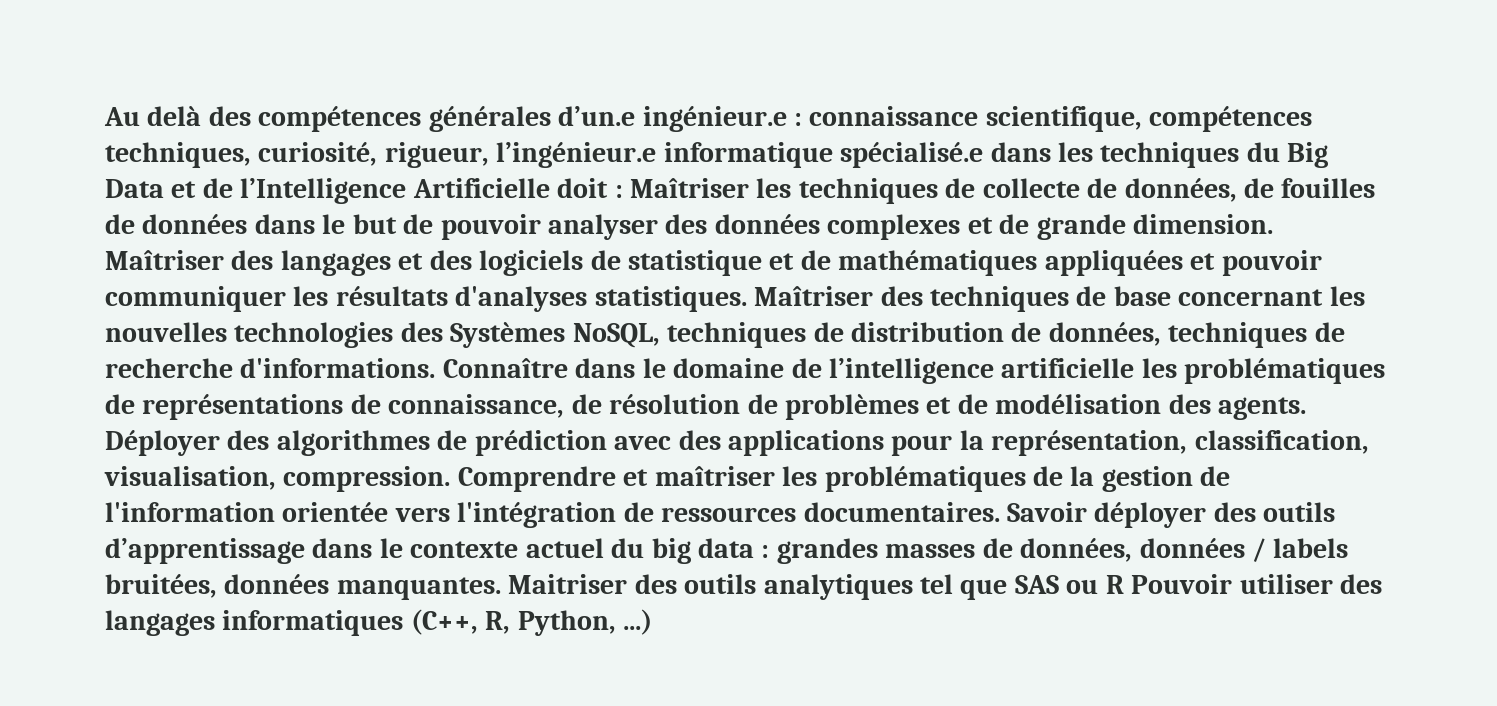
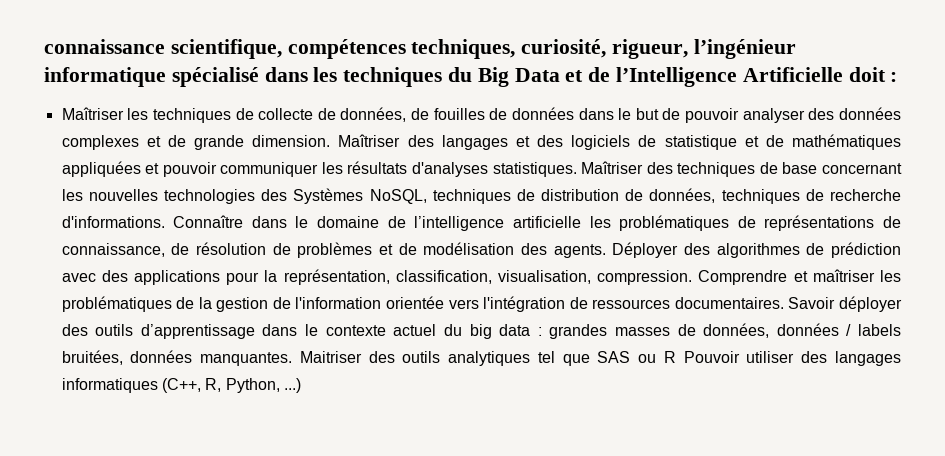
- Au delà des compétences générales d’un.e ingénieur.e : connaissance scientifique, compétences techniques, curiosité, rigueur, l’ingénieur.e informatique spécialisé.e dans les techniques du Big Data et de l’Intelligence Artificielle doit : Maîtriser les techniques de collecte de données, de fouilles de données dans le but de pouvoir analyser des données complexes et de grande dimension.
+ connaissance scientifique, compétences techniques, curiosité, rigueur, l’ingénieur informatique spécialisé dans les techniques du Big Data et de l’Intelligence Artificielle doit :
+ Maîtriser les techniques de collecte de données, de fouilles de données dans le but de pouvoir analyser des données complexes et de grande dimension.

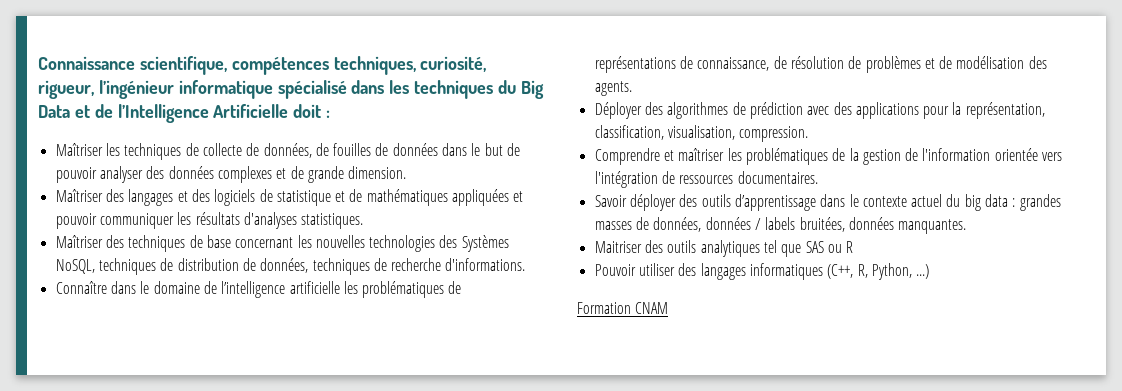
- connaissance scientifique, compétences techniques, curiosité, rigueur, l’ingénieur informatique spécialisé dans les techniques du Big Data et de l’Intelligence Artificielle doit :
+ Connaissance scientifique, compétences techniques, curiosité, rigueur, l’ingénieur informatique spécialisé dans les techniques du Big Data et de l’Intelligence Artificielle doit :
- Maîtriser les techniques de collecte de données, de fouilles de données dans le but de pouvoir analyser des données complexes et de grande dimension. Maîtriser des langages et des logiciels de statistique et de mathématiques appliquées et pouvoir communiquer les résultats d'analyses statistiques. Maîtriser des techniques de base concernant les nouvelles technologies des Systèmes NoSQL, techniques de distribution de données, techniques de recherche d'informations. Connaître dans le domaine de l’intelligence artificielle les problématiques de représentations de connaissance, de résolution de problèmes et de modélisation des agents. Déployer des algorithmes de prédiction avec des applications pour la représentation, classification, visualisation, compression. Comprendre et maîtriser les problématiques de la gestion de l'information orientée vers l'intégration de ressources documentaires. Savoir déployer des outils d’apprentissage dans le contexte actuel du big data :
+ Maîtriser les techniques de collecte de données, de fouilles de données dans le but de pouvoir analyser des données complexes et de grande dimension.
+ Maîtriser des langages et des logiciels de statistique et de mathématiques appliquées et pouvoir communiquer les résultats d'analyses statistiques.
+ Maîtriser des techniques de base concernant les nouvelles technologies des Systèmes NoSQL, techniques de distribution de données, techniques de recherche d'informations.
+ Connaître dans le domaine de l’intelligence artificielle les problématiques de représentations de connaissance, de résolution de problèmes et de modélisation des agents.
+ Déployer des algorithmes de prédiction avec des applications pour la représentation, classification, visualisation, compression.
+ Comprendre et maîtriser les problématiques de la gestion de l'information orientée vers l'intégration de ressources documentaires.
+ Savoir déployer des outils d’apprentissage dans le contexte actuel du big data :
- grandes masses de données, données / labels bruitées, données manquantes. Maitriser des outils analytiques tel que SAS ou R Pouvoir utiliser des langages informatiques (C++, R, Python, ...)
+ grandes masses de données, données / labels bruitées, données manquantes.
+ Maitriser des outils analytiques tel que SAS ou R
+ Pouvoir utiliser des langages informatiques (C++, R, Python, ...)
+ Formation CNAM

